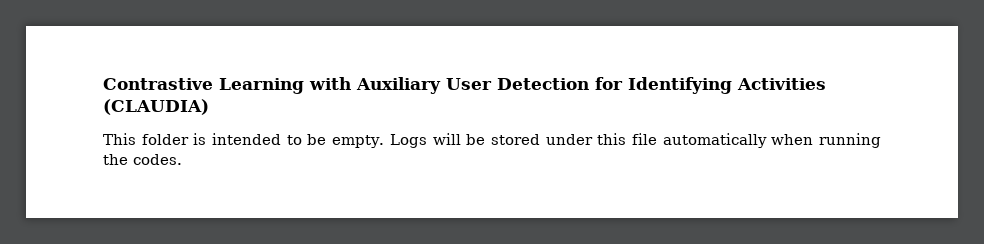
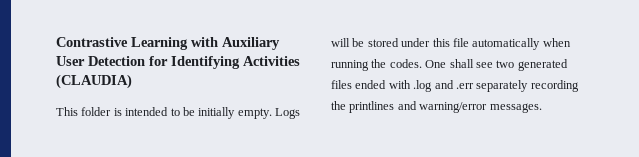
- This folder is intended to be empty.
+ This folder is intended to be initially empty.
+ One shall see two generated files ended with .log and .err separately recording the printlines and warning/error messages.

